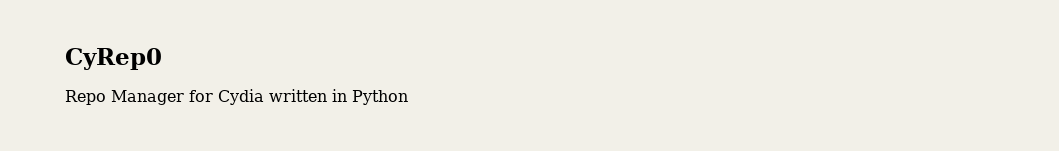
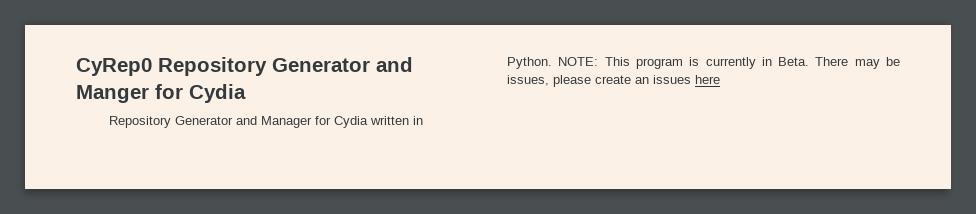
- CyRep0
- Repo Manager for Cydia written in Python
+ CyRep0 Repository Generator and Manger for Cydia
+ Repository Generator and Manager for Cydia written in Python. NOTE: This program is currently in Beta. There may be issues, please create an issues here

